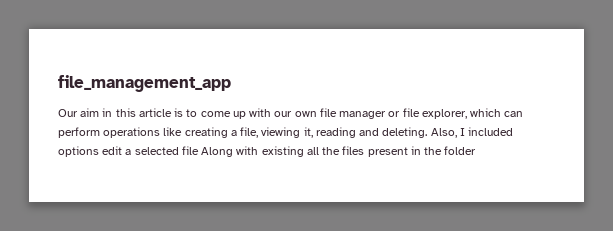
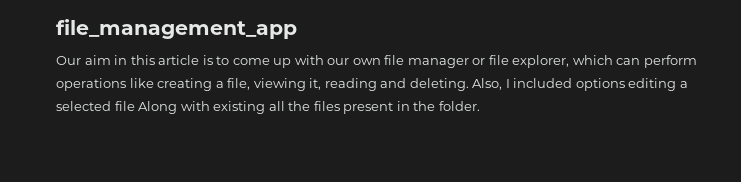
- Also, I included options edit a selected file Along with existing all the files present in the folder
+ Also, I included options editing a selected file Along with existing all the files present in the folder.

